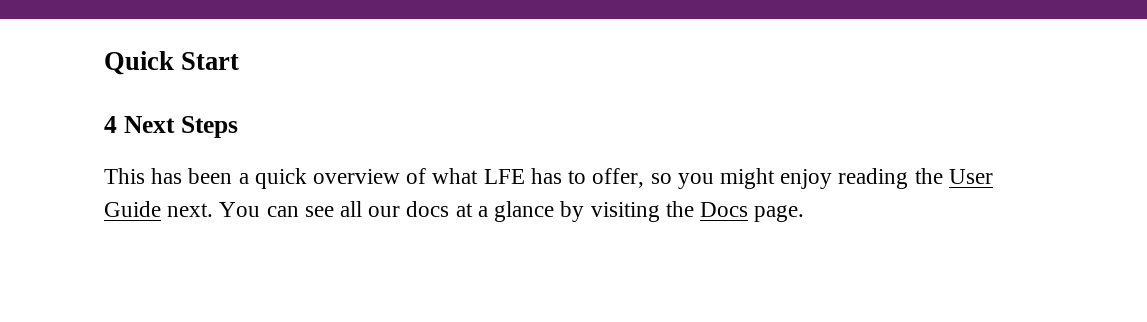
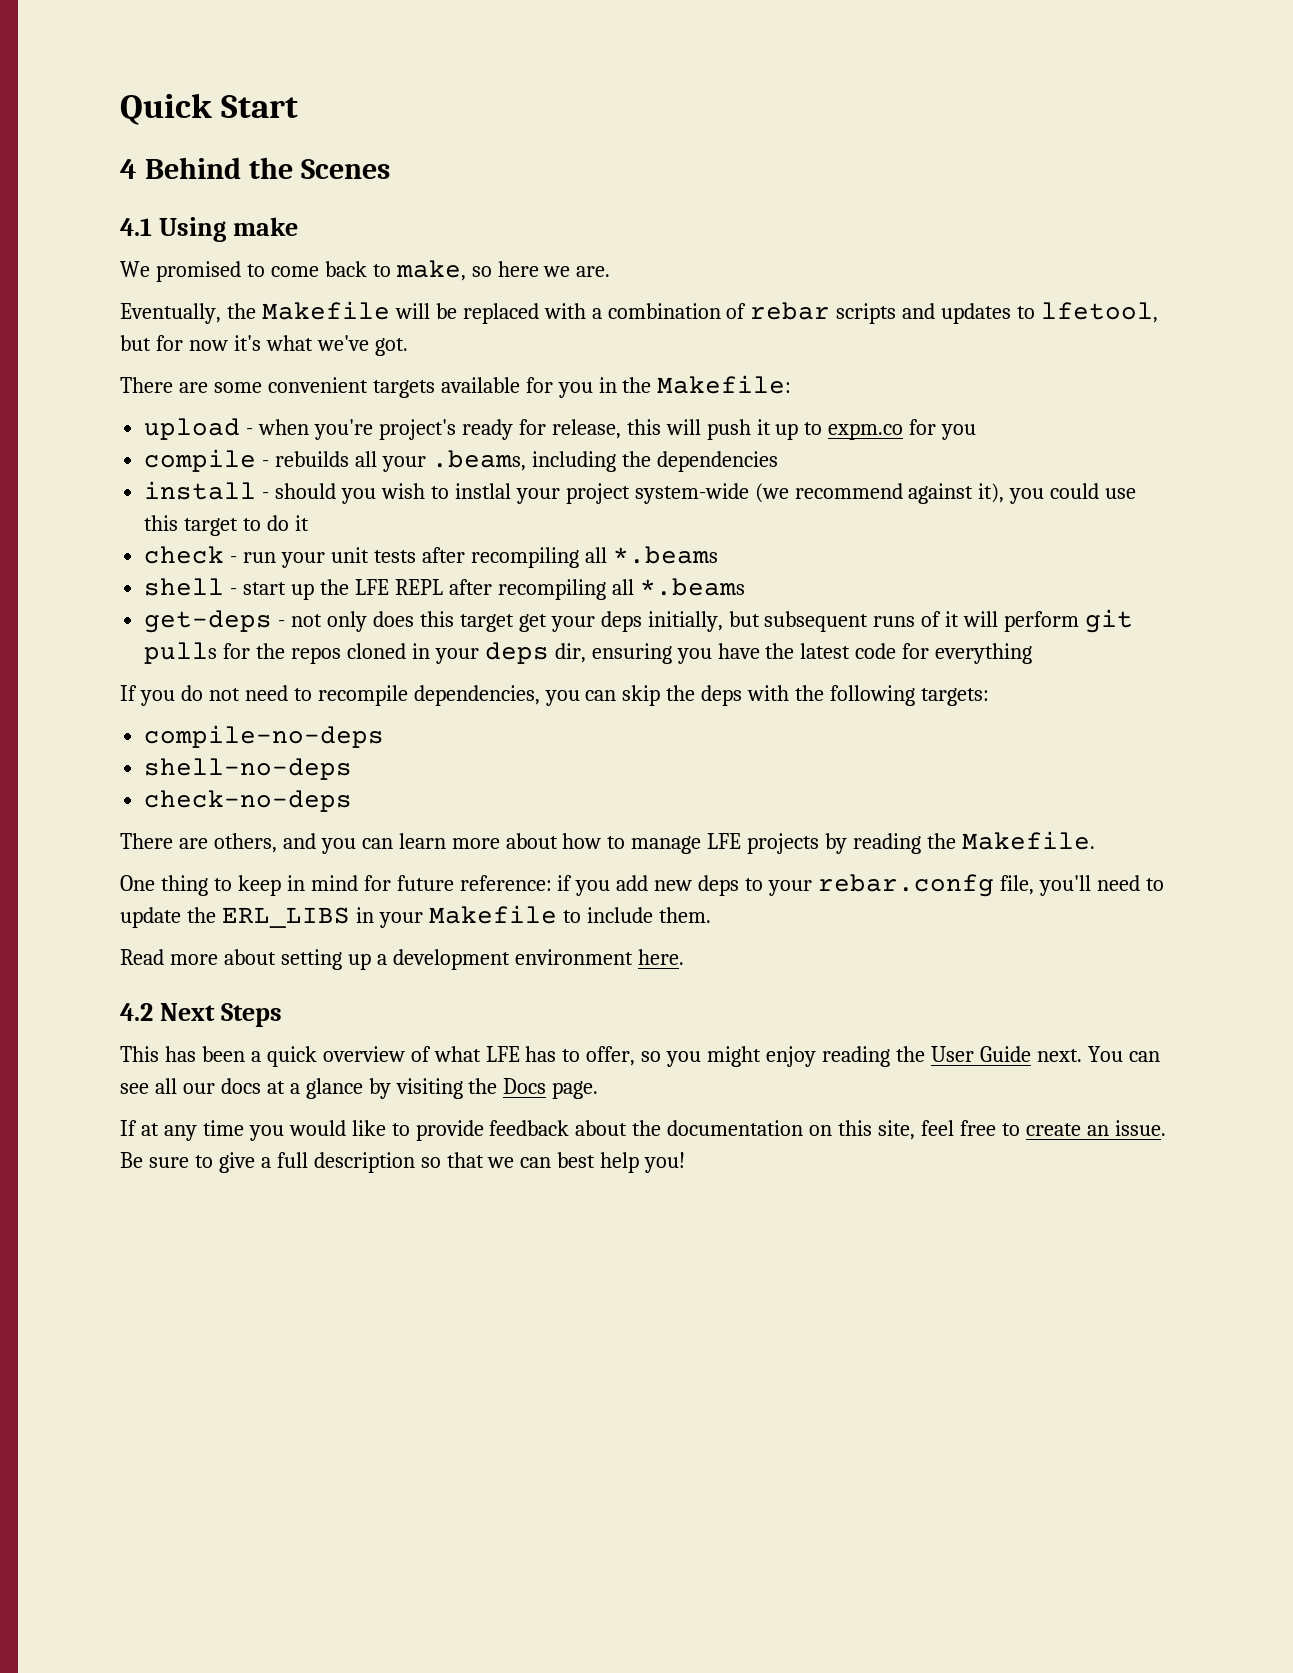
- 4 Next Steps
+ 4 Behind the Scenes
+ 4.1 Using make
+ We promised to come back to make, so here we are.
+ Eventually, the Makefile will be replaced with a combination of rebar scripts and updates to lfetool, but for now it's what we've got.
+ There are some convenient targets available for you in the Makefile:
+ upload - when you're project's ready for release, this will push it up to expm.co for you
+ compile - rebuilds all your .beams, including the dependencies
+ install - should you wish to instlal your project system-wide (we recommend against it), you could use this target to do it
+ check - run your unit tests after recompiling all *.beams
+ shell - start up the LFE REPL after recompiling all *.beams
+ get-deps - not only does this target get your deps initially, but subsequent runs of it will perform git pulls for the repos cloned in your deps dir, ensuring you have the latest code for everything
+ If you do not need to recompile dependencies, you can skip the deps with the following targets:
+ compile-no-deps
+ shell-no-deps
+ check-no-deps
+ There are others, and you can learn more about how to manage LFE projects by reading the Makefile.
+ One thing to keep in mind for future reference: if you add new deps to your rebar.confg file, you'll need to update the ERL_LIBS in your Makefile to include them.
+ Read more about setting up a development environment here.
+ 4.2 Next Steps
+ If at any time you would like to provide feedback about the documentation on this site, feel free to create an issue. Be sure to give a full description so that we can best help you!

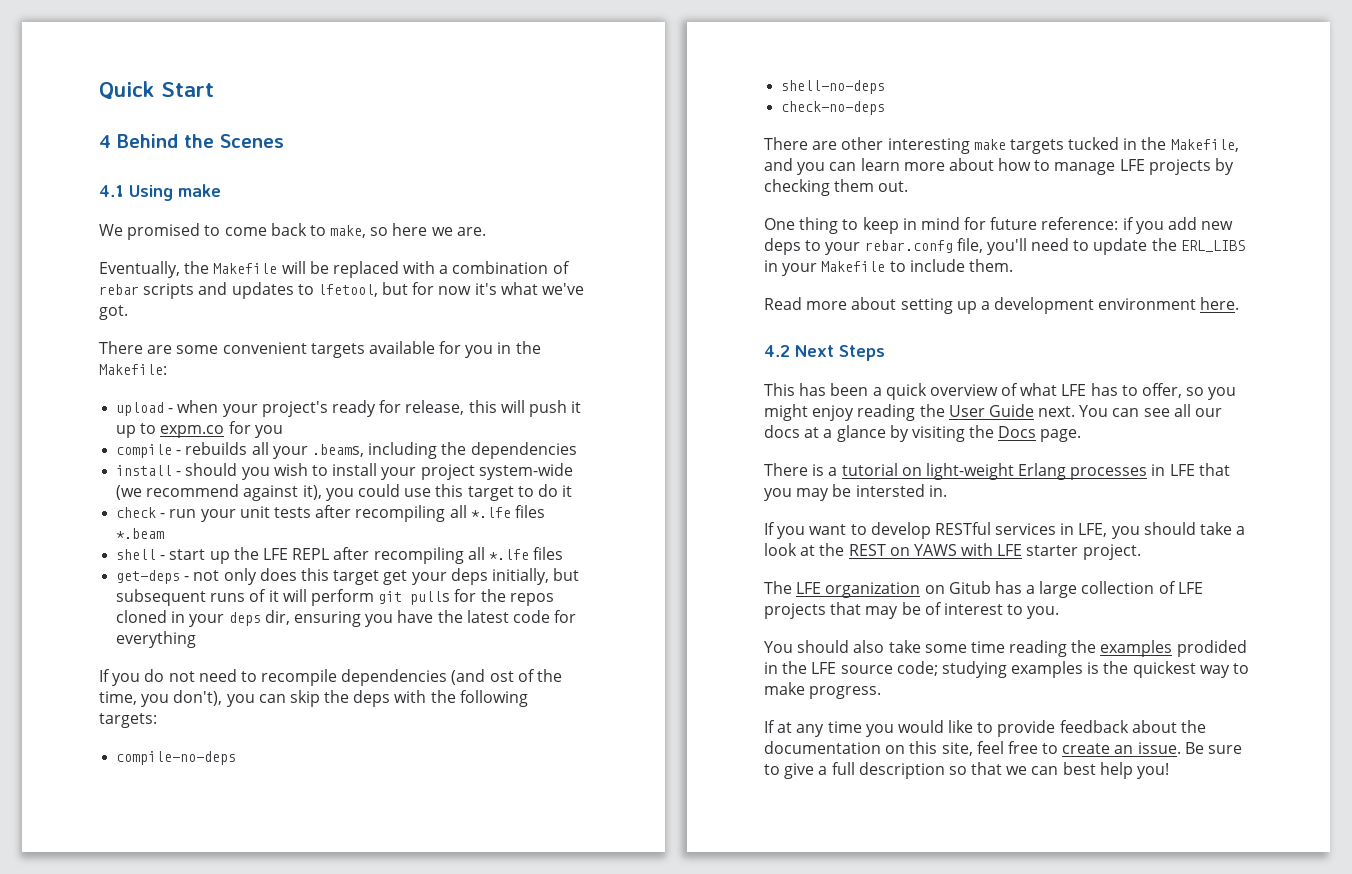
- upload - when you're project's ready for release, this will push it up to expm.co for you
+ upload - when your project's ready for release, this will push it up to expm.co for you
- install - should you wish to instlal your project system-wide (we recommend against it), you could use this target to do it
+ install - should you wish to install your project system-wide (we recommend against it), you could use this target to do it
- check - run your unit tests after recompiling all *.beams
+ check - run your unit tests after recompiling all *.lfe files *.beam
- shell - start up the LFE REPL after recompiling all *.beams
+ shell - start up the LFE REPL after recompiling all *.lfe files
- If you do not need to recompile dependencies, you can skip the deps with the following targets:
+ If you do not need to recompile dependencies (and ost of the time, you don't), you can skip the deps with the following targets:
- There are others, and you can learn more about how to manage LFE projects by reading the Makefile.
+ There are other interesting make targets tucked in the Makefile, and you can learn more about how to manage LFE projects by checking them out.
+ There is a tutorial on light-weight Erlang processes in LFE that you may be intersted in.
+ If you want to develop RESTful services in LFE, you should take a look at the REST on YAWS with LFE starter project.
+ The LFE organization on Gitub has a large collection of LFE projects that may be of interest to you.
+ You should also take some time reading the examples prodided in the LFE source code; studying examples is the quickest way to make progress.

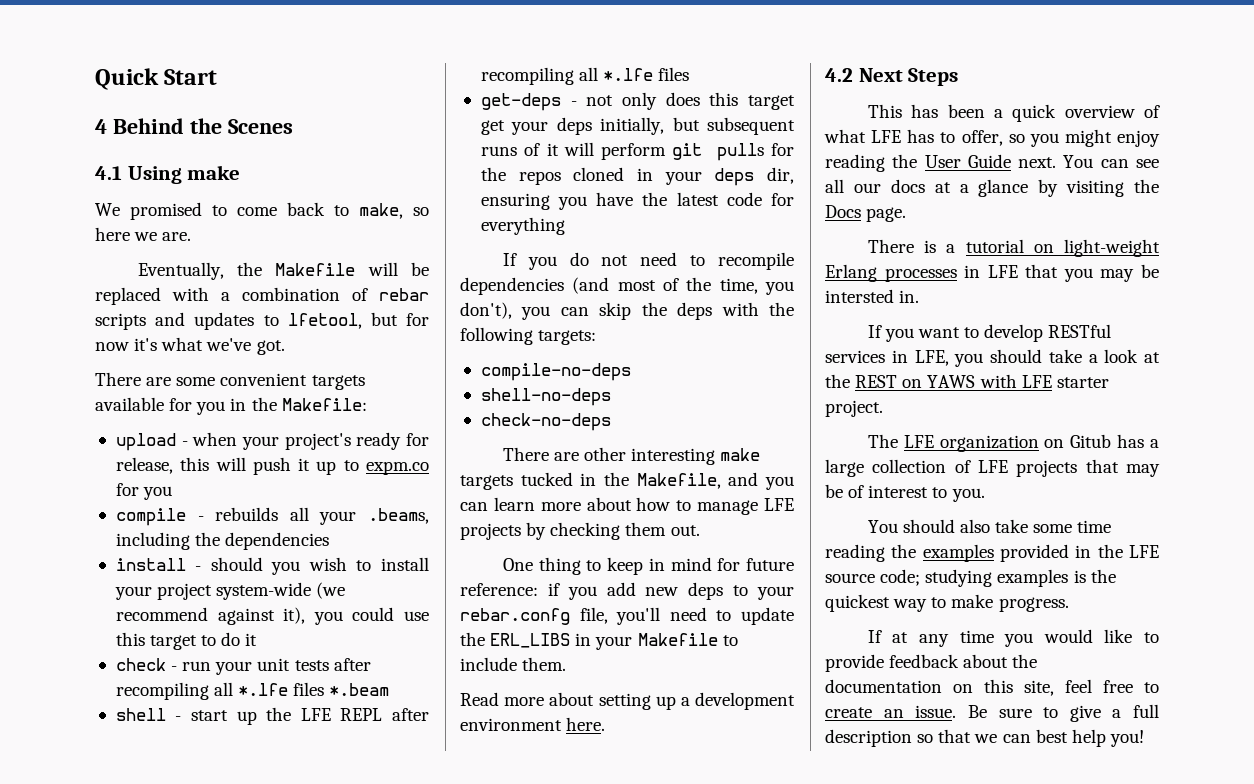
- If you do not need to recompile dependencies (and ost of the time, you don't), you can skip the deps with the following targets:
+ If you do not need to recompile dependencies (and most of the time, you don't), you can skip the deps with the following targets:
- You should also take some time reading the examples prodided in the LFE source code; studying examples is the quickest way to make progress.
+ You should also take some time reading the examples provided in the LFE source code; studying examples is the quickest way to make progress.

